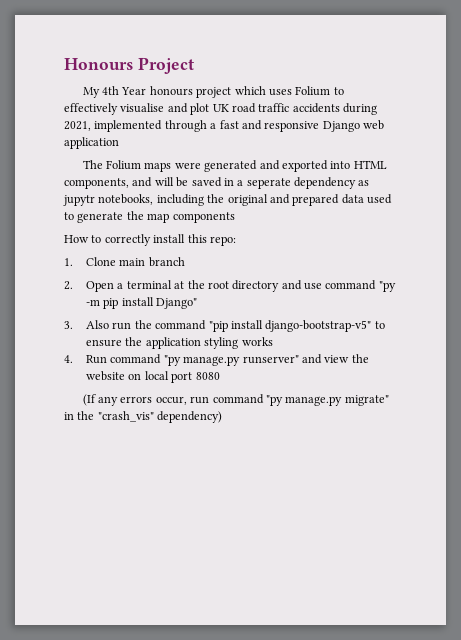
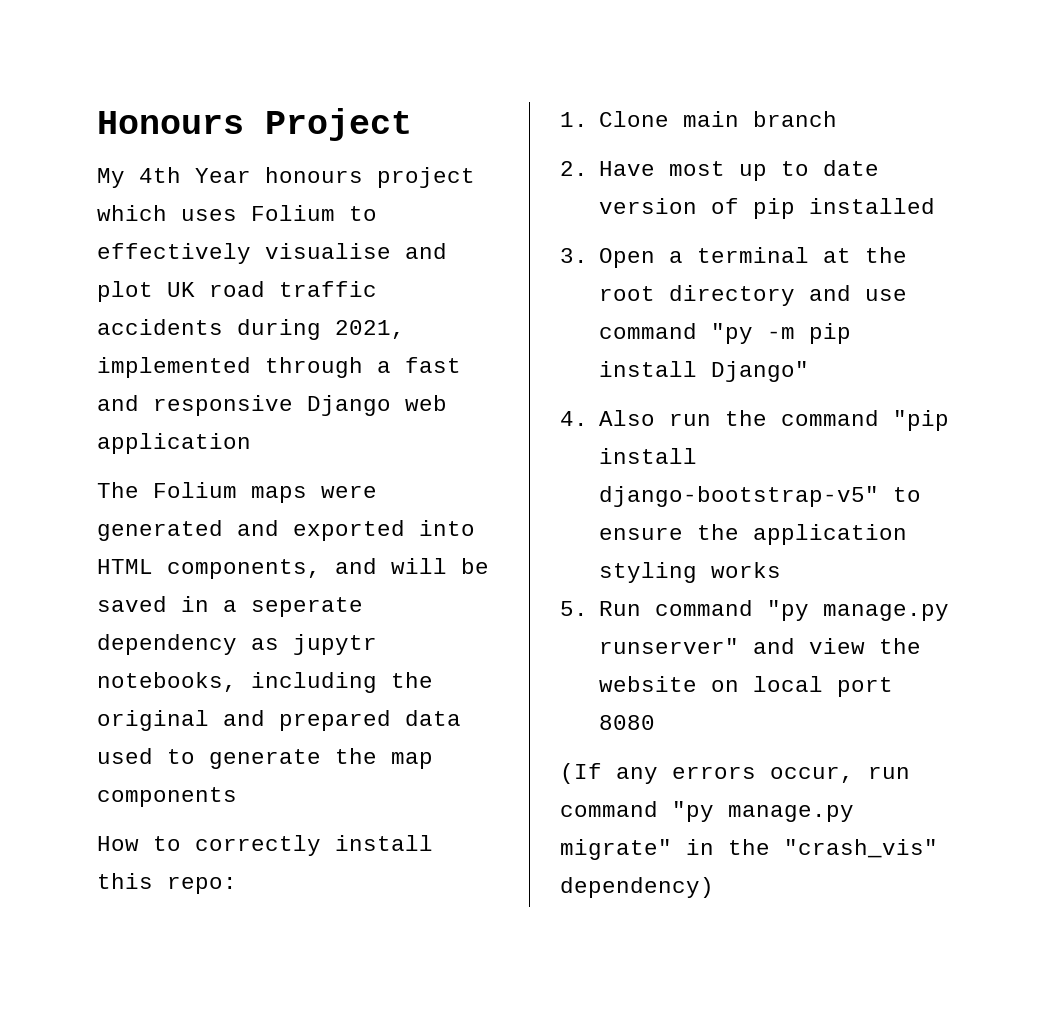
- 2. Open a terminal at the root directory and use command "py -m pip install Django"
+ 2. Have most up to date version of pip installed
+ 3. Open a terminal at the root directory and use command "py -m pip install Django"
- 3. Also run the command "pip install django-bootstrap-v5" to ensure the application styling works
+ 4. Also run the command "pip install django-bootstrap-v5" to ensure the application styling works
- 4. Run command "py manage.py runserver" and view the website on local port 8080
+ 5. Run command "py manage.py runserver" and view the website on local port 8080

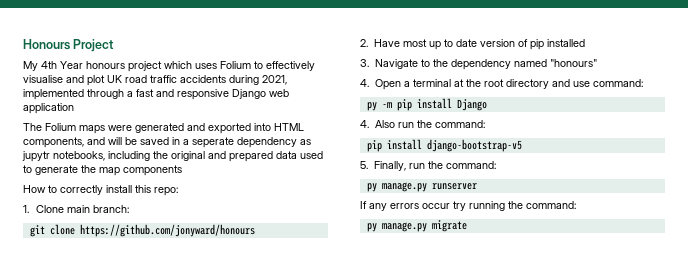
- 1. Clone main branch
+ 1. Clone main branch:
+ git clone https://github.com/jonyward/honours
- 3. Open a terminal at the root directory and use command "py -m pip install Django"
+ 3. Navigate to the dependency named "honours"
+ 4. Open a terminal at the root directory and use command:
+ py -m pip install Django
- 4. Also run the command "pip install django-bootstrap-v5" to ensure the application styling works
- 5. Run command "py manage.py runserver" and view the website on local port 8080
- (If any errors occur, run command "py manage.py migrate" in the "crash_vis" dependency)
+ 4. Also run the command:
+ pip install django-bootstrap-v5
+ 5. Finally, run the command:
+ py manage.py runserver
+ If any errors occur try running the command:
+ py manage.py migrate

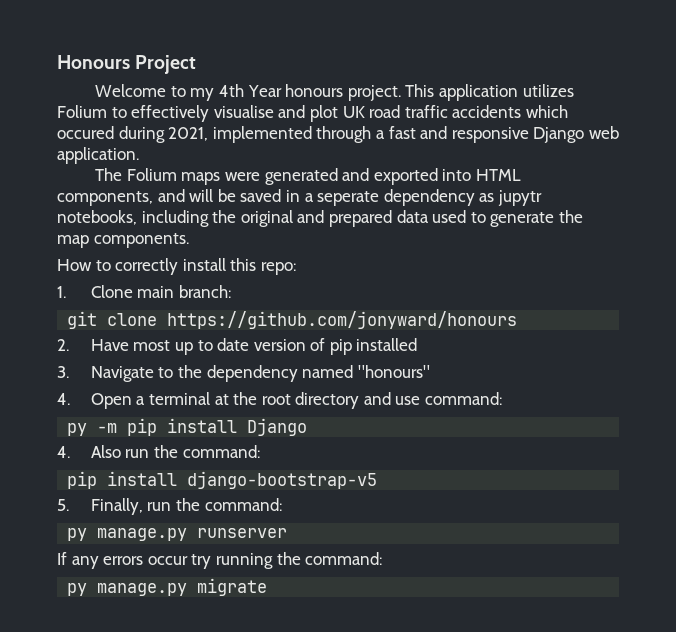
- My 4th Year honours project which uses Folium to effectively visualise and plot UK road traffic accidents during 2021, implemented through a fast and responsive Django web application
+ Welcome to my 4th Year honours project. This application utilizes Folium to effectively visualise and plot UK road traffic accidents which occured during 2021, implemented through a fast and responsive Django web application.
- The Folium maps were generated and exported into HTML components, and will be saved in a seperate dependency as jupytr notebooks, including the original and prepared data used to generate the map components
+ The Folium maps were generated and exported into HTML components, and will be saved in a seperate dependency as jupytr notebooks, including the original and prepared data used to generate the map components.

